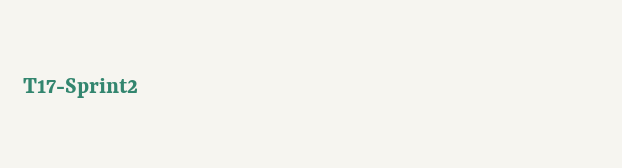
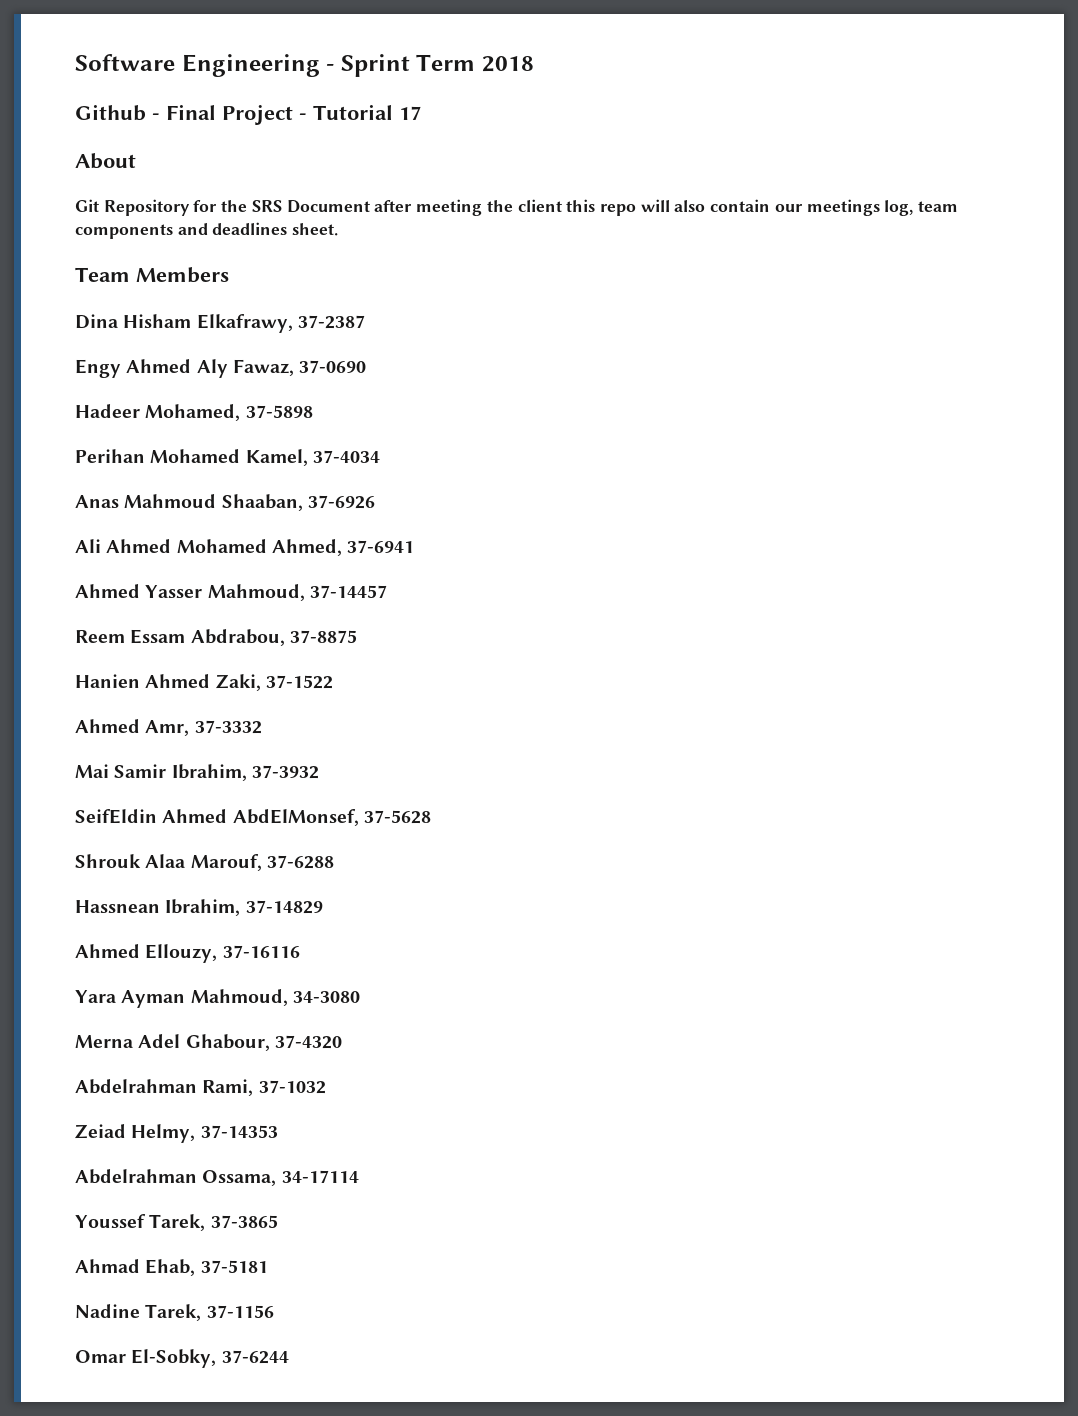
- T17-Sprint2
+ Software Engineering - Sprint Term 2018
+ Github - Final Project - Tutorial 17
+ About
+ Git Repository for the SRS Document after meeting the client this repo will also contain our meetings log, team components and deadlines sheet.
+ Team Members
+ Dina Hisham Elkafrawy, 37-2387
+ Engy Ahmed Aly Fawaz, 37-0690
+ Hadeer Mohamed, 37-5898
+ Perihan Mohamed Kamel, 37-4034
+ Anas Mahmoud Shaaban, 37-6926
+ Ali Ahmed Mohamed Ahmed, 37-6941
+ Ahmed Yasser Mahmoud, 37-14457
+ Reem Essam Abdrabou, 37-8875
+ Hanien Ahmed Zaki, 37-1522
+ Ahmed Amr, 37-3332
+ Mai Samir Ibrahim, 37-3932
+ SeifEldin Ahmed AbdElMonsef, 37-5628
+ Shrouk Alaa Marouf, 37-6288
+ Hassnean Ibrahim, 37-14829
+ Ahmed Ellouzy, 37-16116
+ Yara Ayman Mahmoud, 34-3080
+ Merna Adel Ghabour, 37-4320
+ Abdelrahman Rami, 37-1032
+ Zeiad Helmy, 37-14353
+ Abdelrahman Ossama, 34-17114
+ Youssef Tarek, 37-3865
+ Ahmad Ehab, 37-5181
+ Nadine Tarek, 37-1156
+ Omar El-Sobky, 37-6244

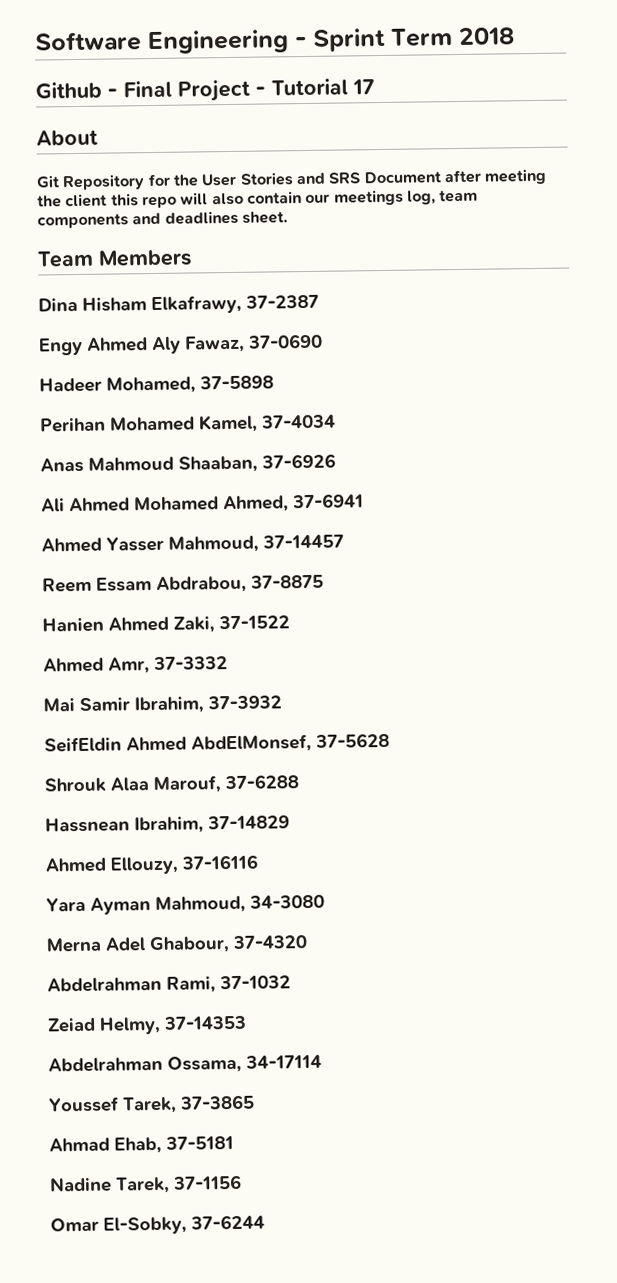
- Git Repository for the SRS Document after meeting the client this repo will also contain our meetings log, team components and deadlines sheet.
+ Git Repository for the User Stories and SRS Document after meeting the client this repo will also contain our meetings log, team components and deadlines sheet.

